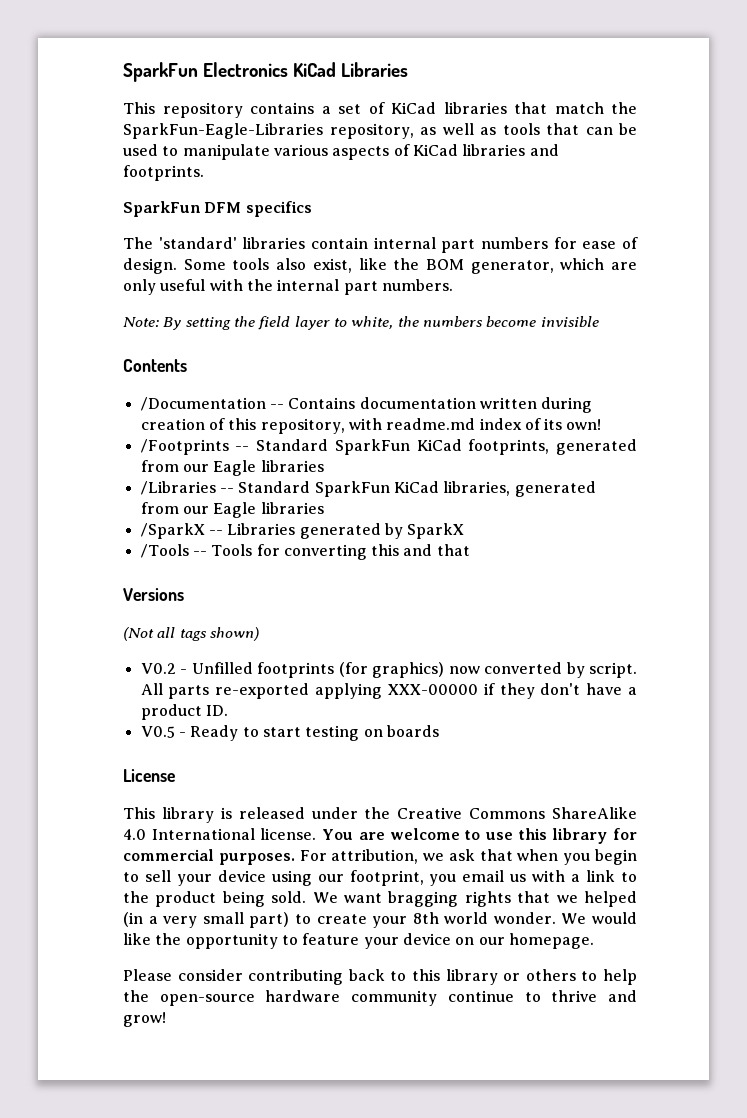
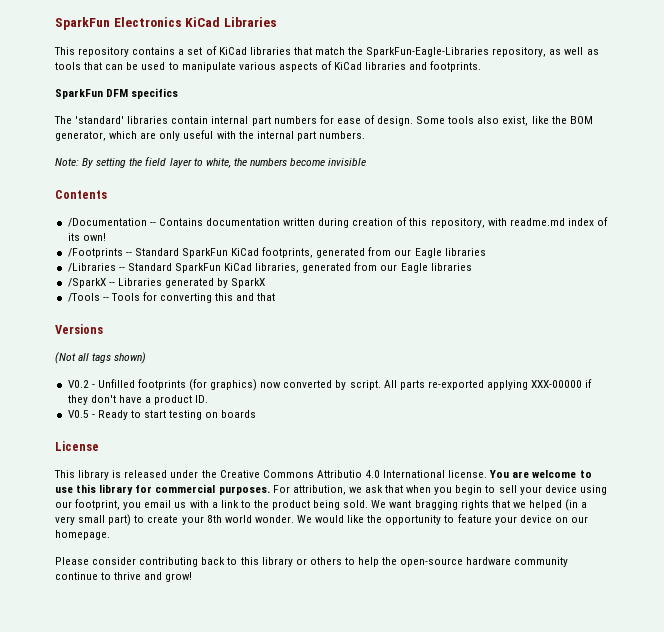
- This library is released under the Creative Commons ShareAlike 4.0 International license.
+ This library is released under the Creative Commons Attributio 4.0 International license.

